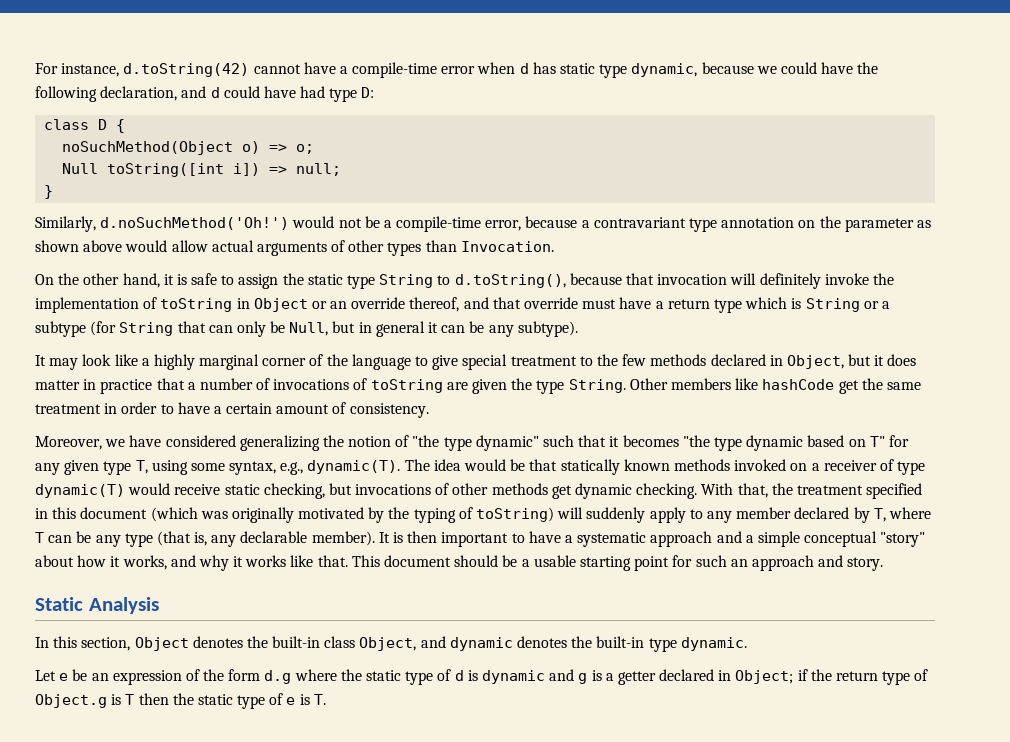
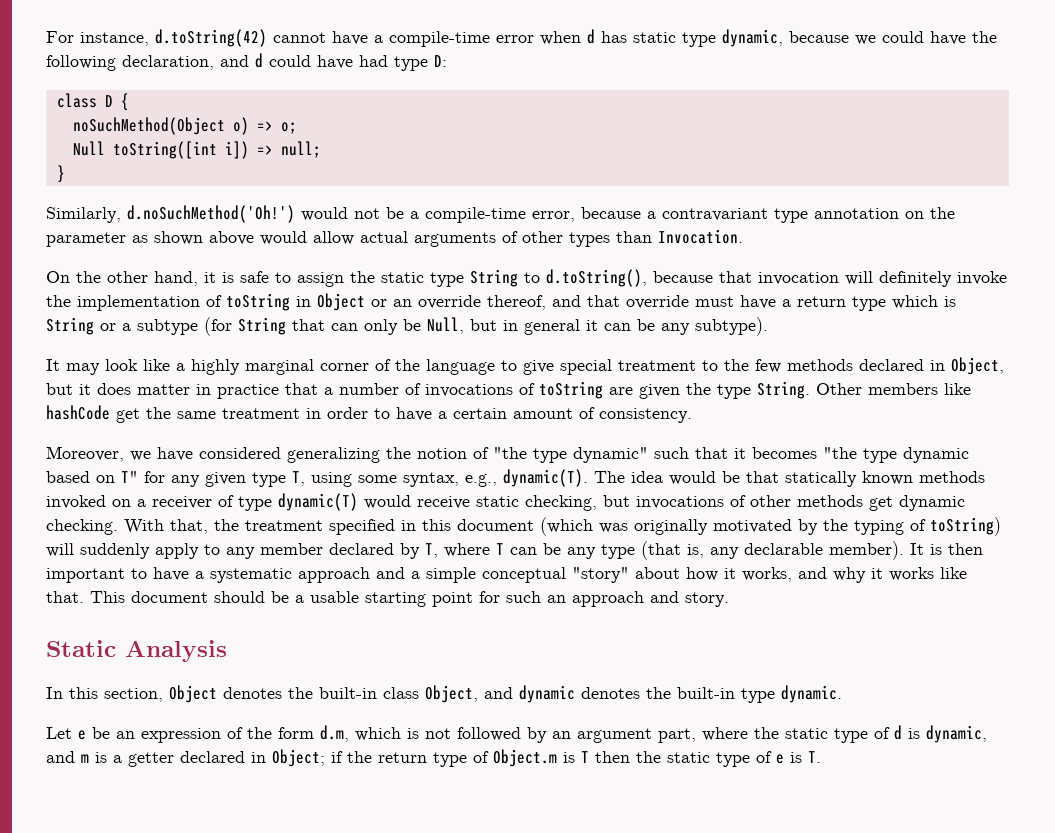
- Let e be an expression of the form d.g where the static type of d is dynamic and g is a getter declared in Object; if the return type of Object.g is T then the static type of e is T.
+ Let e be an expression of the form d.m, which is not followed by an argument part, where the static type of d is dynamic, and m is a getter declared in Object; if the return type of Object.m is T then the static type of e is T.

